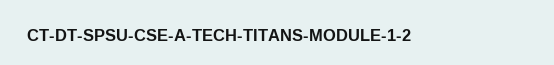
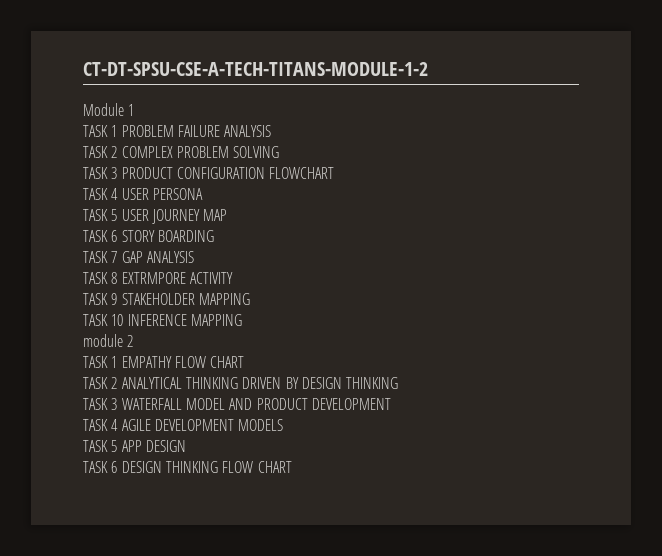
+ Module 1
+ TASK 1 PROBLEM FAILURE ANALYSIS
+ TASK 2 COMPLEX PROBLEM SOLVING
+ TASK 3 PRODUCT CONFIGURATION FLOWCHART
+ TASK 4 USER PERSONA
+ TASK 5 USER JOURNEY MAP
+ TASK 6 STORY BOARDING
+ TASK 7 GAP ANALYSIS
+ TASK 8 EXTRMPORE ACTIVITY
+ TASK 9 STAKEHOLDER MAPPING
+ TASK 10 INFERENCE MAPPING
+ module 2
+ TASK 1 EMPATHY FLOW CHART
+ TASK 2 ANALYTICAL THINKING DRIVEN BY DESIGN THINKING
+ TASK 3 WATERFALL MODEL AND PRODUCT DEVELOPMENT
+ TASK 4 AGILE DEVELOPMENT MODELS
+ TASK 5 APP DESIGN
+ TASK 6 DESIGN THINKING FLOW CHART

